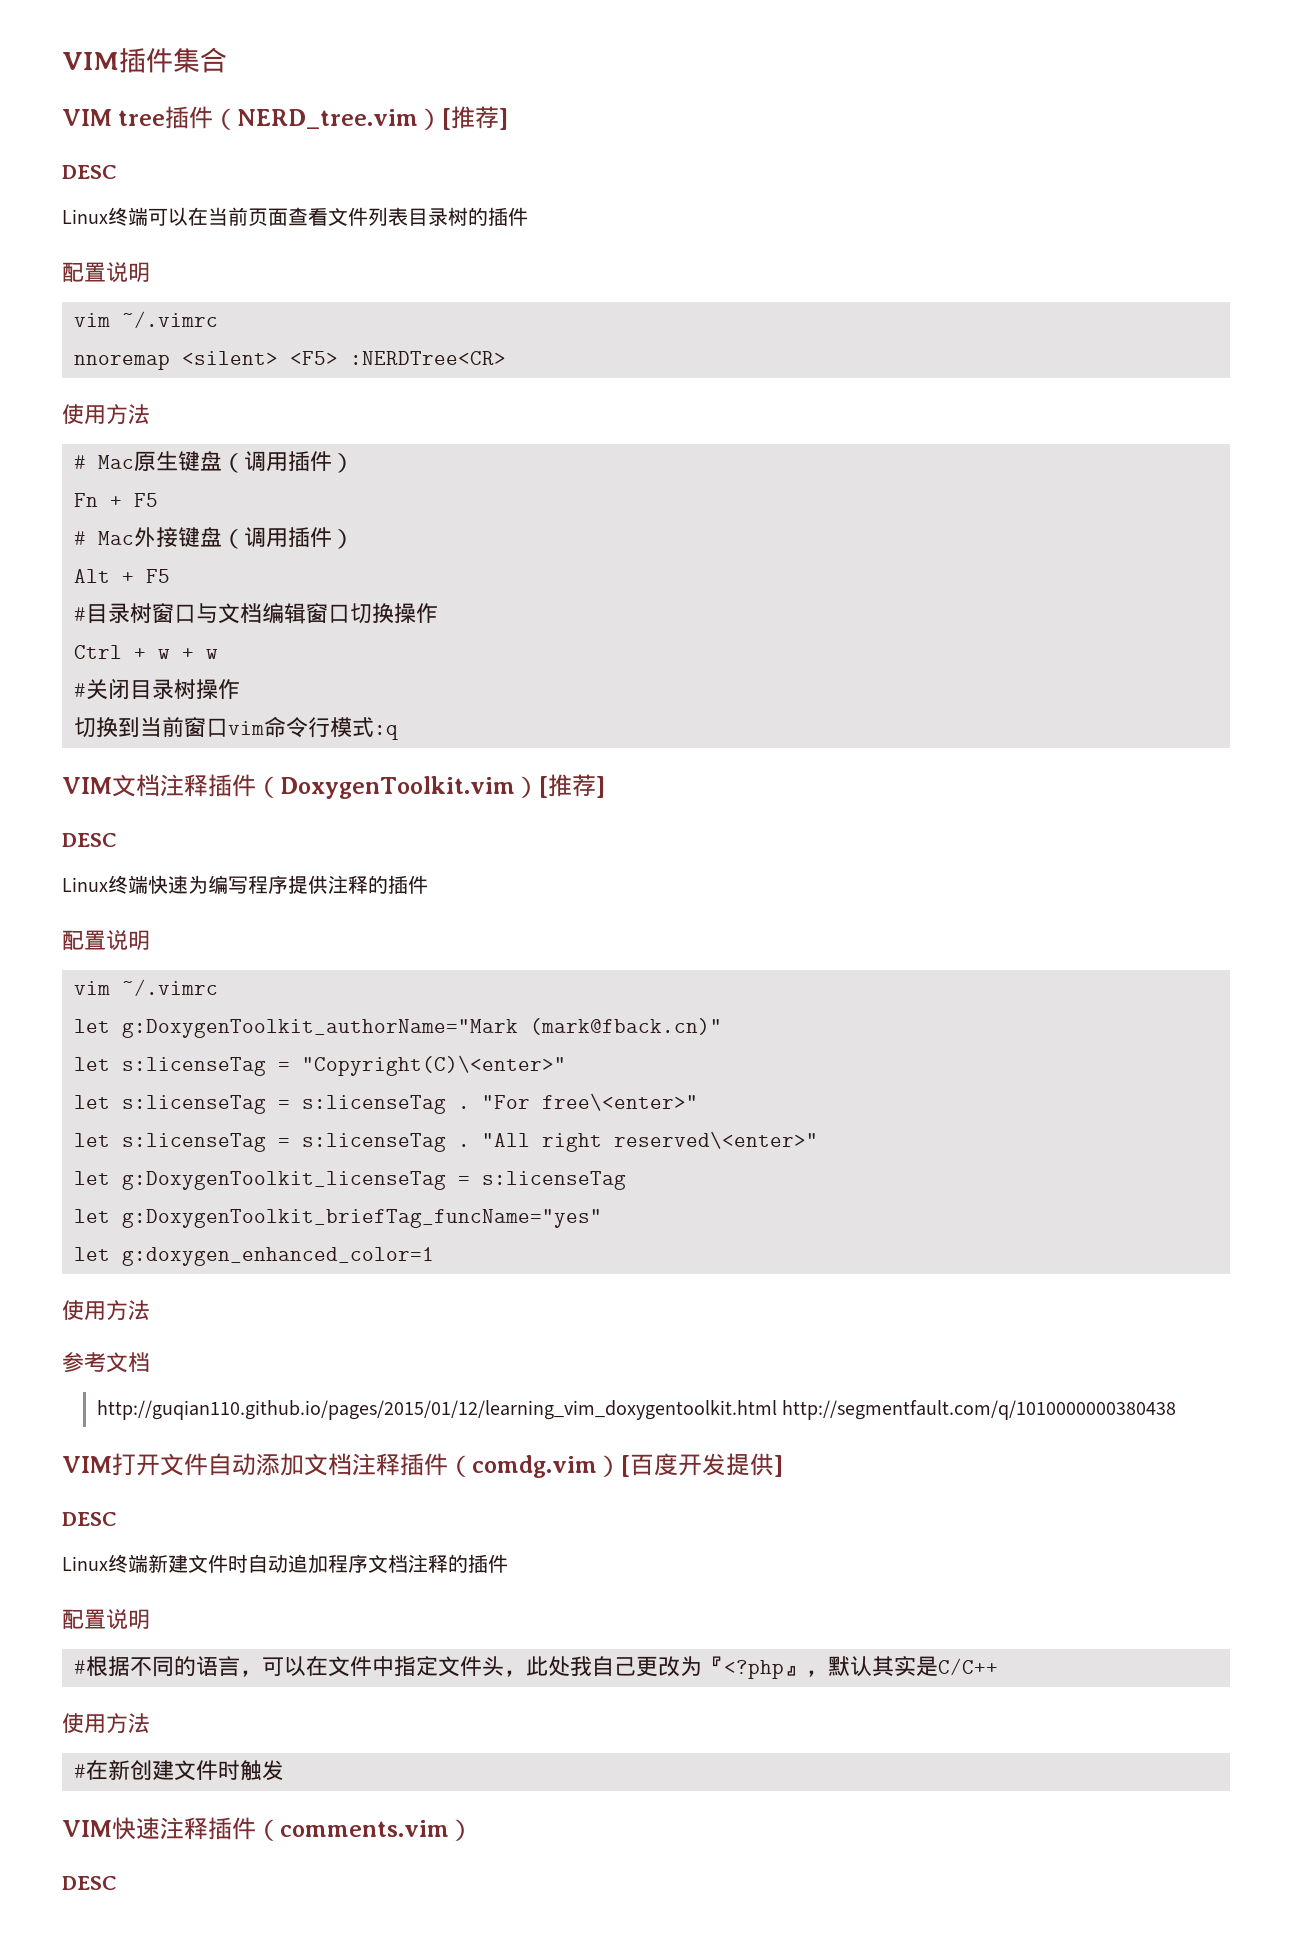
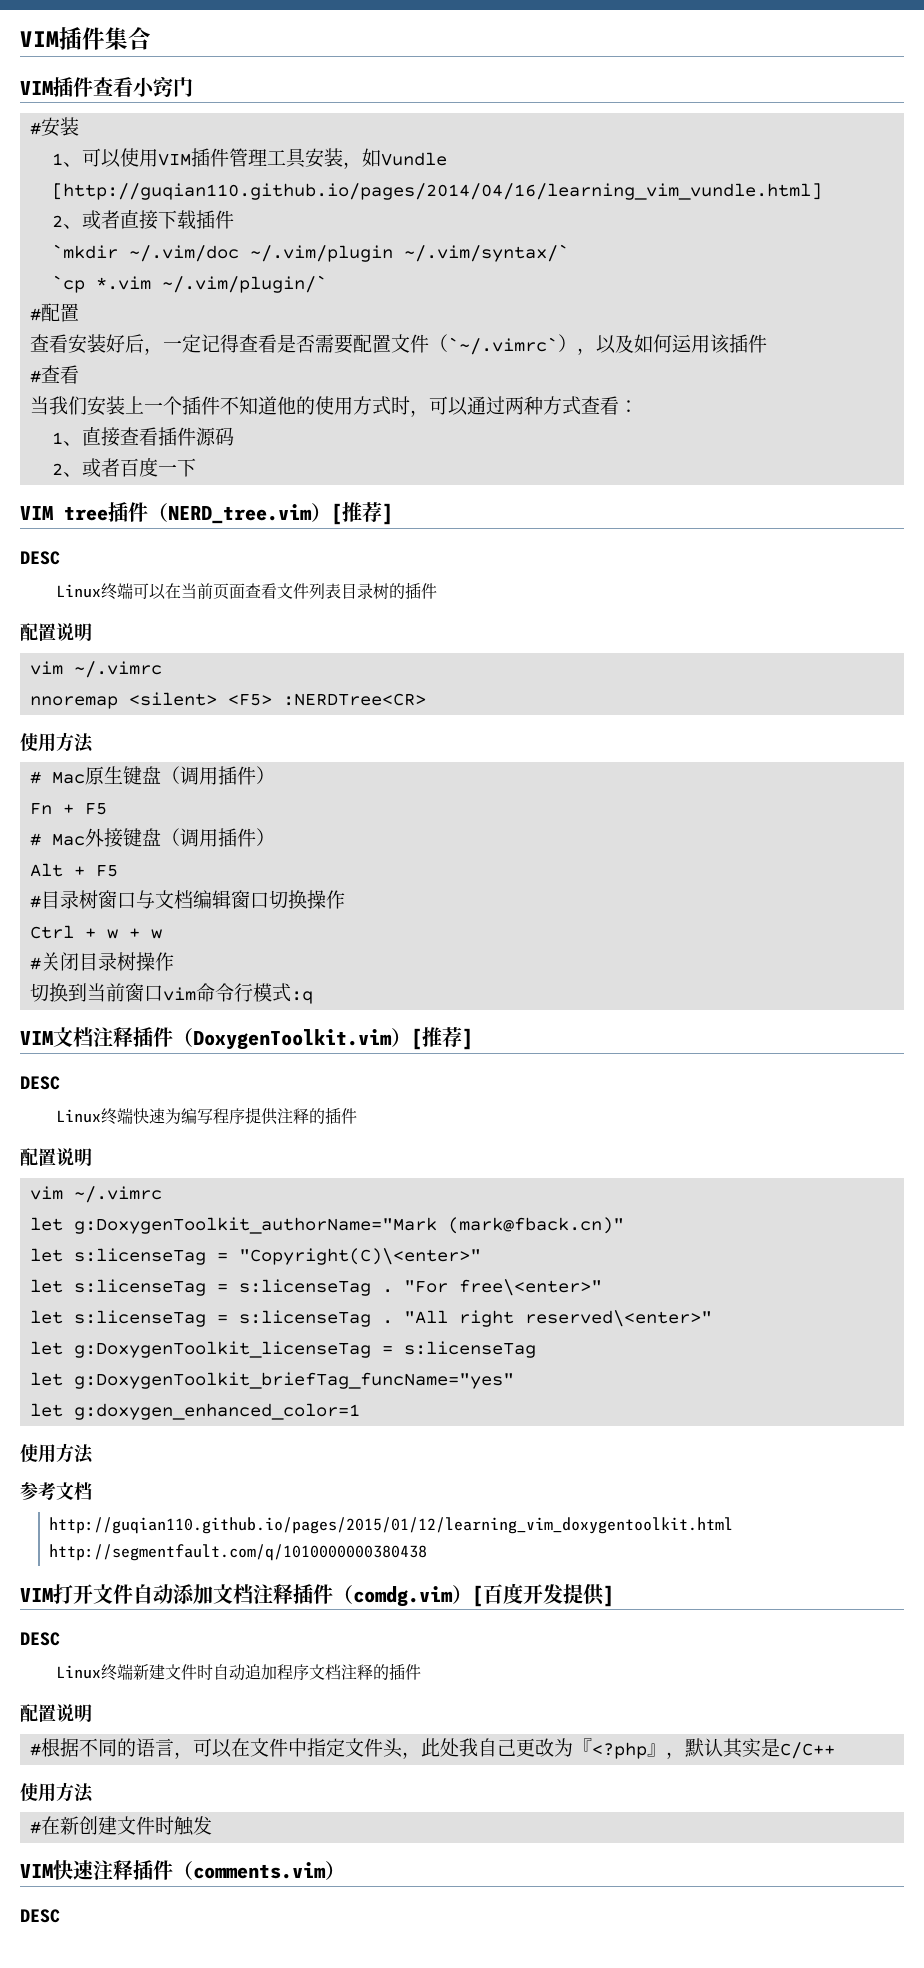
+ VIM插件查看小窍门
+ #安装
+ 1、可以使用VIM插件管理工具安装，如Vundle [http://guqian110.github.io/pages/2014/04/16/learning_vim_vundle.html]
+ 2、或者直接下载插件
+ `mkdir ~/.vim/doc ~/.vim/plugin ~/.vim/syntax/`
+ `cp *.vim ~/.vim/plugin/`
+ #配置
+ 查看安装好后，一定记得查看是否需要配置文件（`~/.vimrc`），以及如何运用该插件
+ #查看
+ 当我们安装上一个插件不知道他的使用方式时，可以通过两种方式查看：
+ 1、直接查看插件源码
+ 2、或者百度一下

